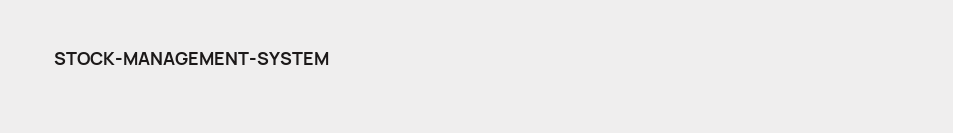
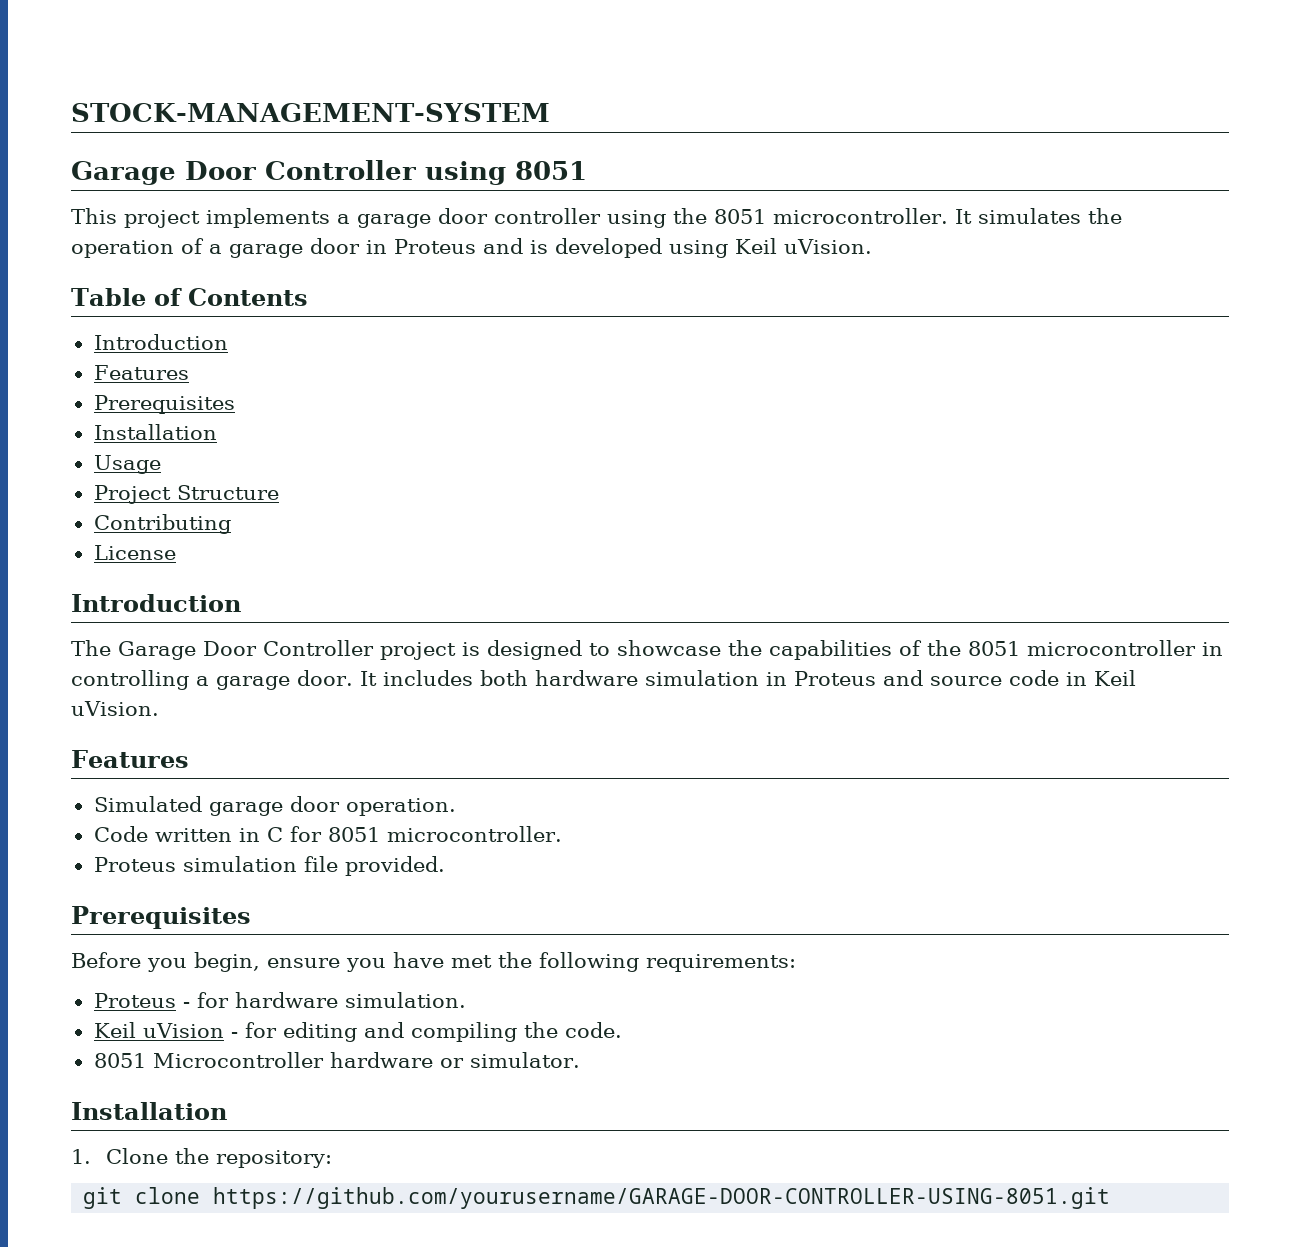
+ Garage Door Controller using 8051
+ This project implements a garage door controller using the 8051 microcontroller. It simulates the operation of a garage door in Proteus and is developed using Keil uVision.
+ Table of Contents
+ Introduction
+ Features
+ Prerequisites
+ Installation
+ Usage
+ Project Structure
+ Contributing
+ License
+ Introduction
+ The Garage Door Controller project is designed to showcase the capabilities of the 8051 microcontroller in controlling a garage door. It includes both hardware simulation in Proteus and source code in Keil uVision.
+ Features
+ Simulated garage door operation.
+ Code written in C for 8051 microcontroller.
+ Proteus simulation file provided.
+ Prerequisites
+ Before you begin, ensure you have met the following requirements:
+ Proteus - for hardware simulation.
+ Keil uVision - for editing and compiling the code.
+ 8051 Microcontroller hardware or simulator.
+ Installation
+ 1. Clone the repository:
+ git clone https://github.com/yourusername/GARAGE-DOOR-CONTROLLER-USING-8051.git

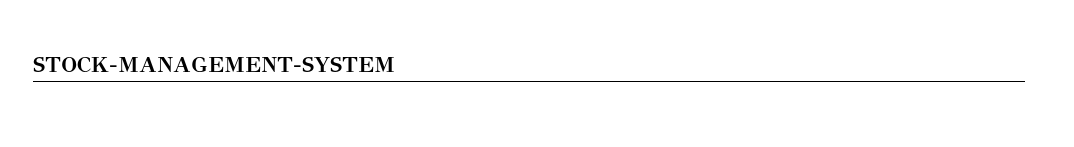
- Garage Door Controller using 8051
- This project implements a garage door controller using the 8051 microcontroller. It simulates the operation of a garage door in Proteus and is developed using Keil uVision.
- Table of Contents
- Introduction
- Features
- Prerequisites
- Installation
- Usage
- Project Structure
- Contributing
- License
- Introduction
- The Garage Door Controller project is designed to showcase the capabilities of the 8051 microcontroller in controlling a garage door. It includes both hardware simulation in Proteus and source code in Keil uVision.
- Features
- Simulated garage door operation.
- Code written in C for 8051 microcontroller.
- Proteus simulation file provided.
- Prerequisites
- Before you begin, ensure you have met the following requirements:
- Proteus - for hardware simulation.
- Keil uVision - for editing and compiling the code.
- 8051 Microcontroller hardware or simulator.
- Installation
- 1. Clone the repository:
- git clone https://github.com/yourusername/GARAGE-DOOR-CONTROLLER-USING-8051.git

